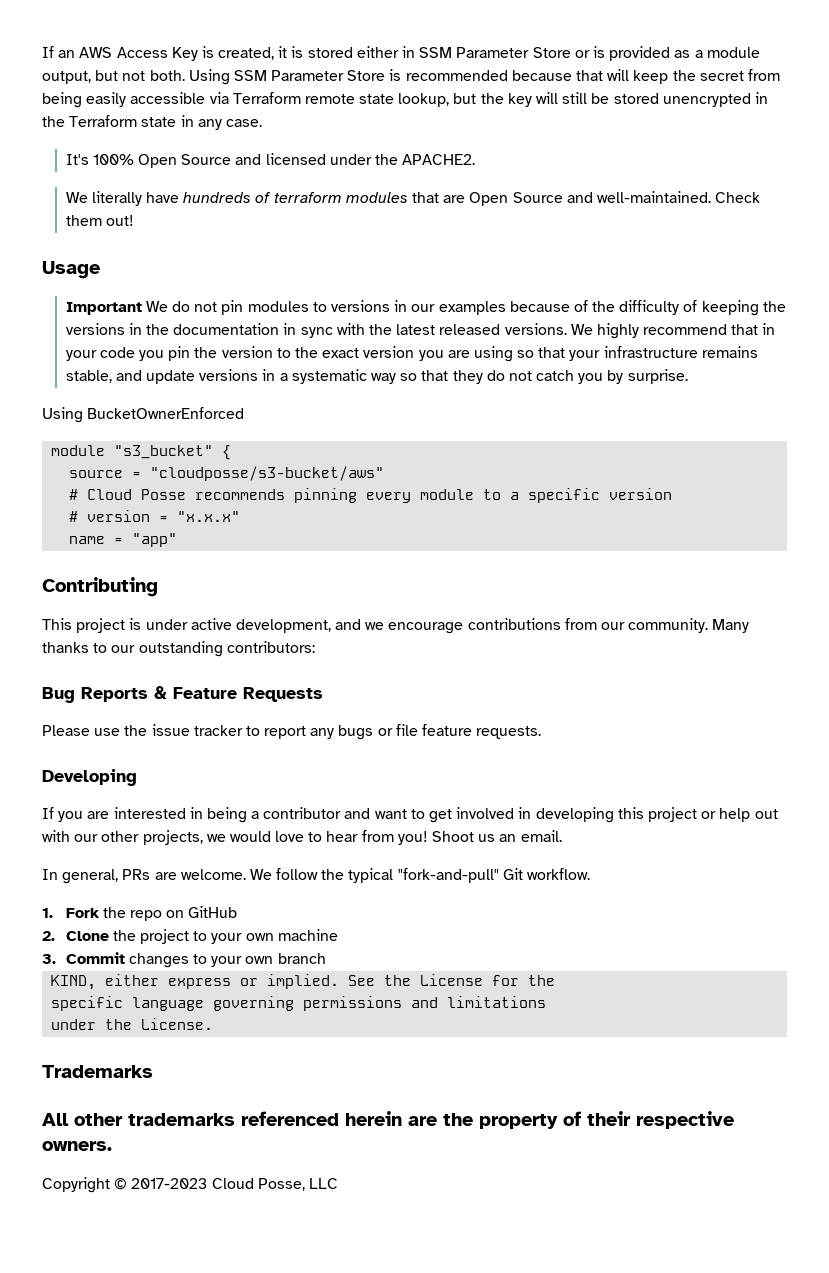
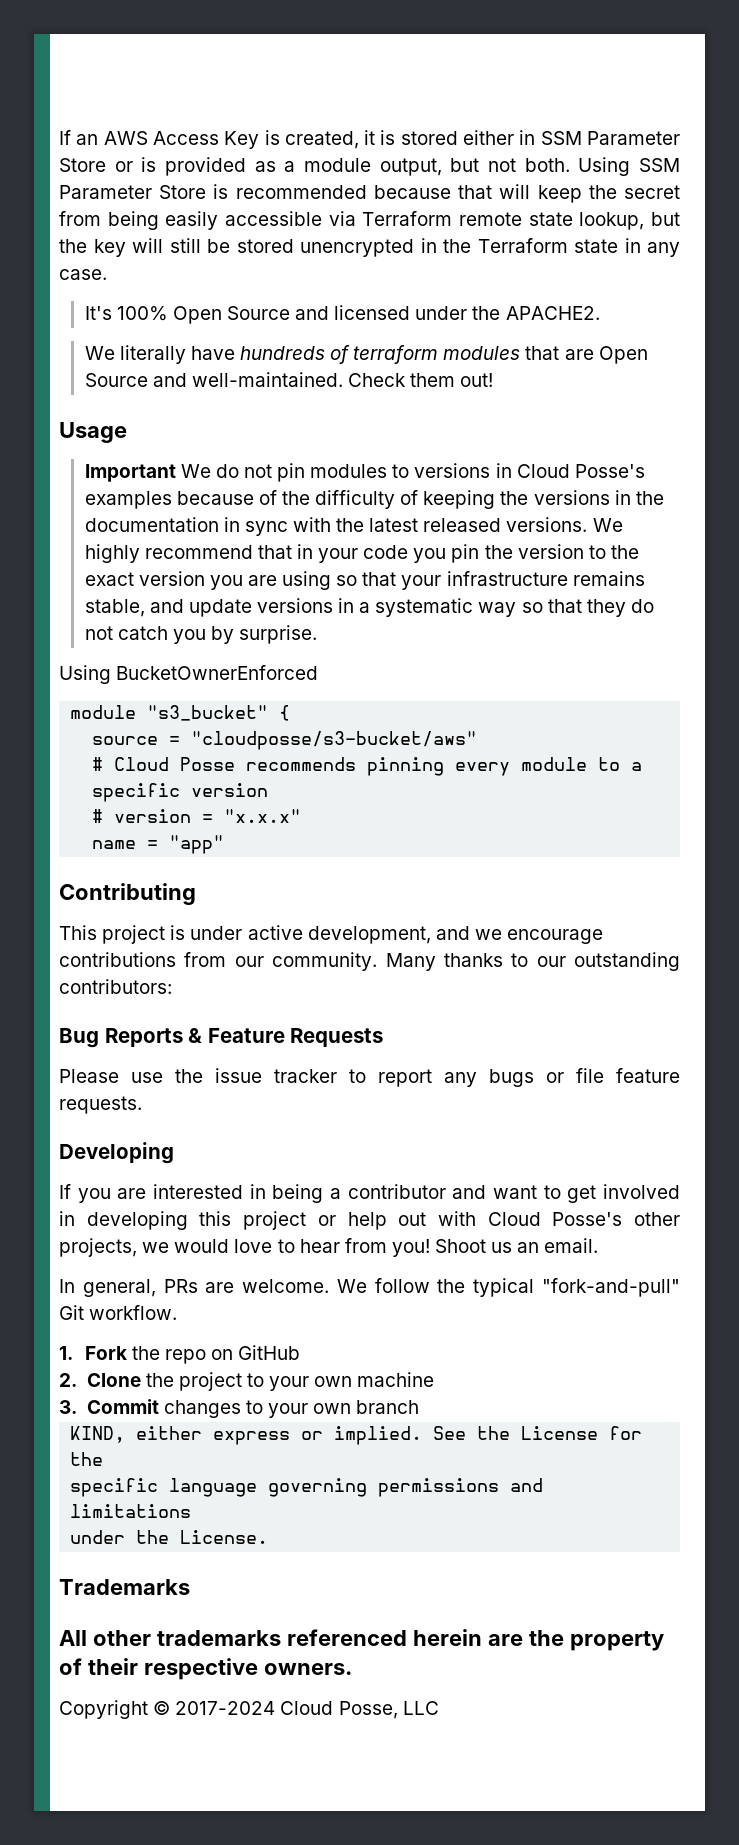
- Important We do not pin modules to versions in our examples because of the difficulty of keeping the versions in the documentation in sync with the latest released versions.
+ Important We do not pin modules to versions in Cloud Posse's examples because of the difficulty of keeping the versions in the documentation in sync with the latest released versions.
- If you are interested in being a contributor and want to get involved in developing this project or help out with our other projects, we would love to hear from you!
+ If you are interested in being a contributor and want to get involved in developing this project or help out with Cloud Posse's other projects, we would love to hear from you!
- Copyright © 2017-2023 Cloud Posse, LLC
+ Copyright © 2017-2024 Cloud Posse, LLC

